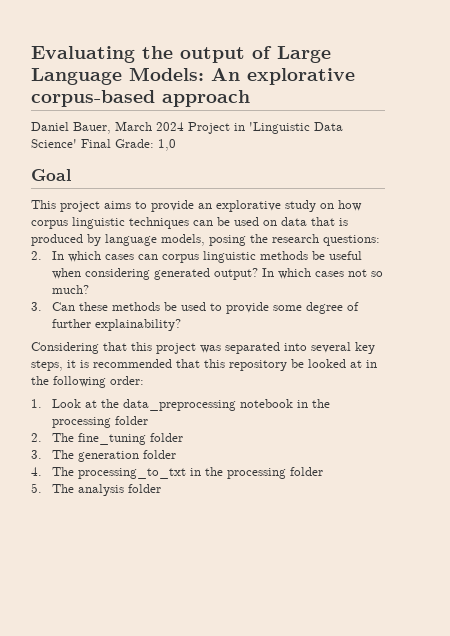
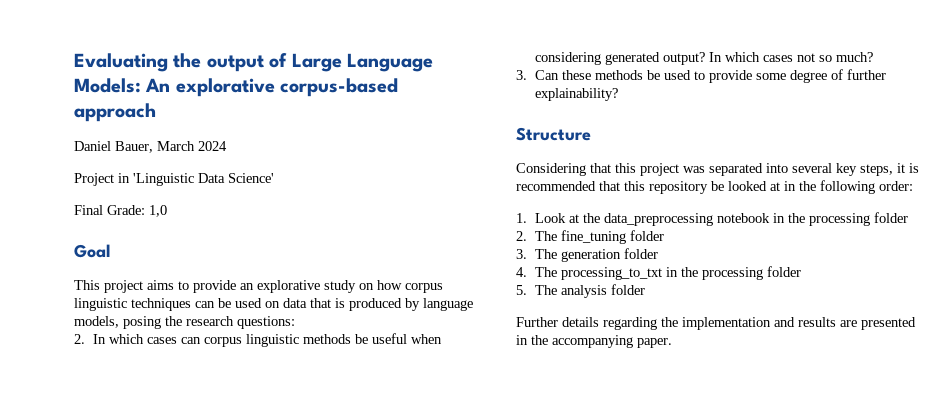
- Daniel Bauer, March 2024 Project in 'Linguistic Data Science' Final Grade: 1,0
+ Daniel Bauer, March 2024
+ Project in 'Linguistic Data Science'
+ Final Grade: 1,0
+ Structure
+ Further details regarding the implementation and results are presented in the accompanying paper.

